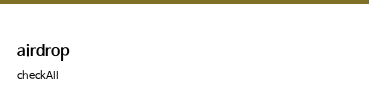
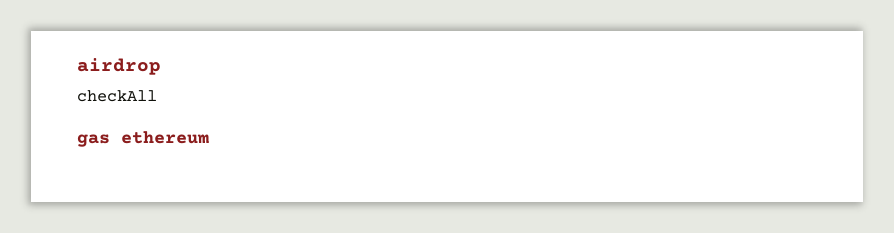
+ gas ethereum

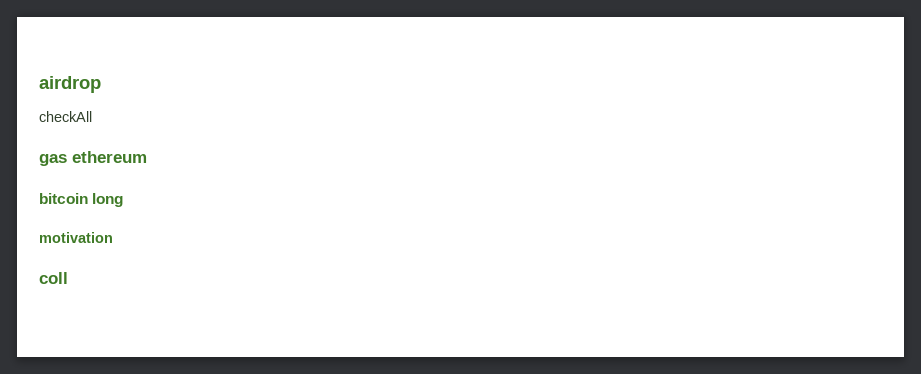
+ bitcoin long
+ motivation
+ coll

